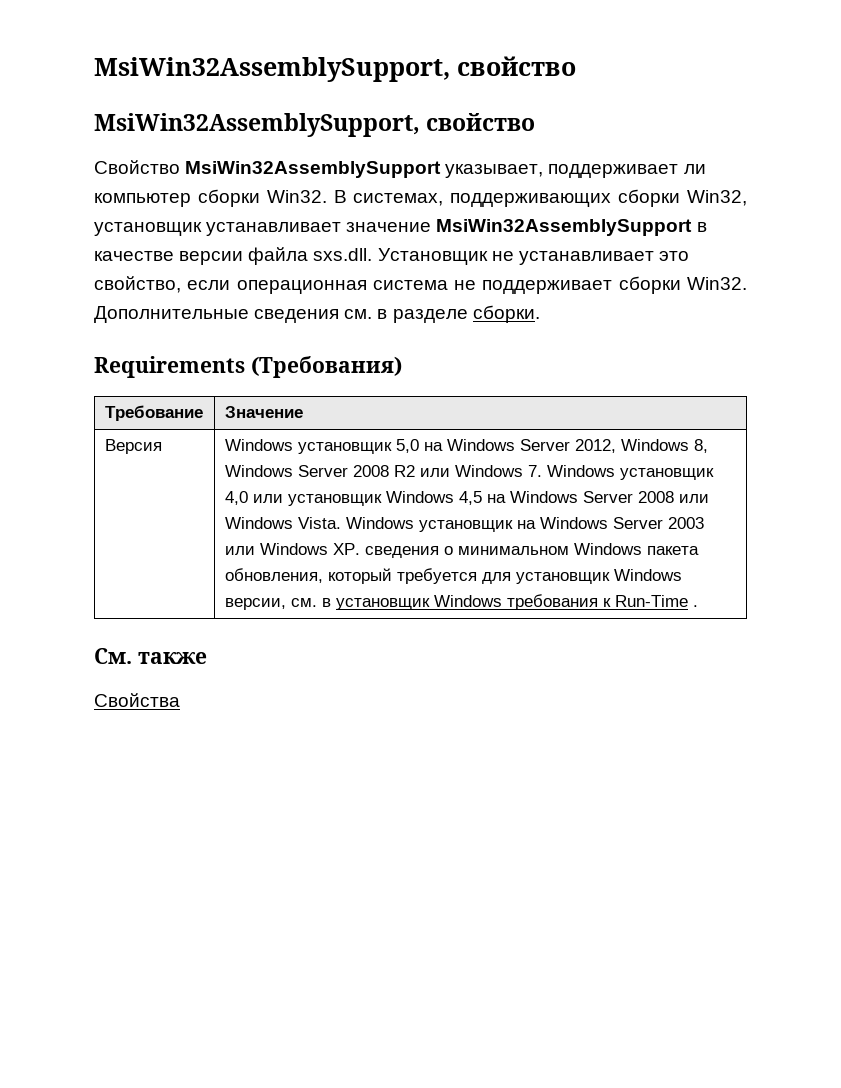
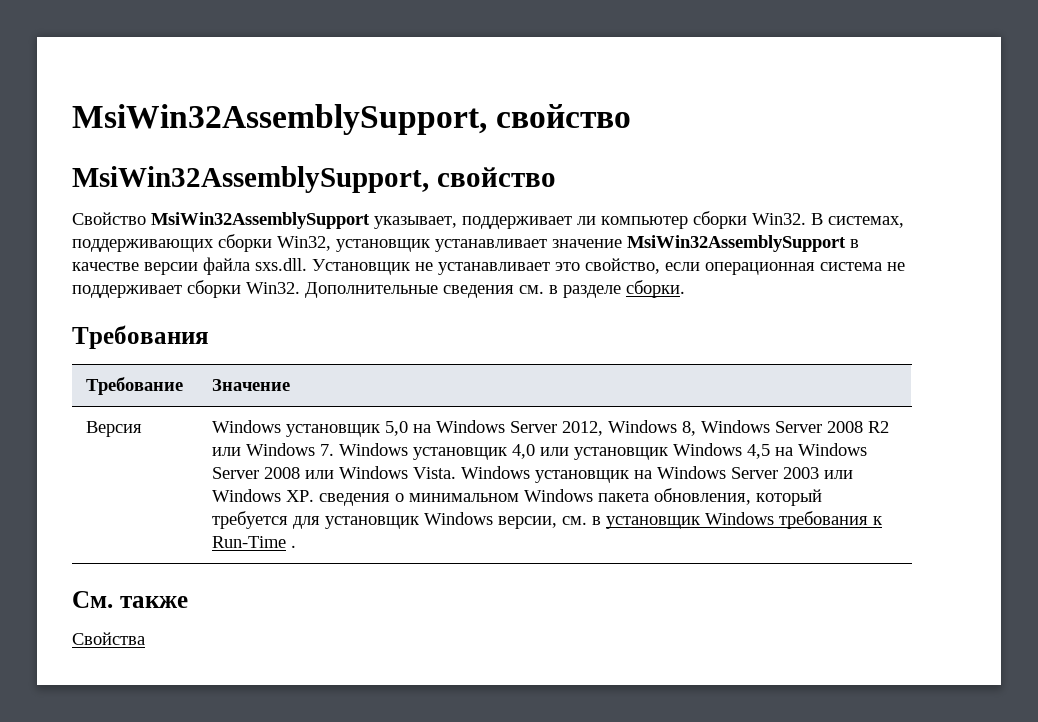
- Requirements (Требования)
+ Требования

